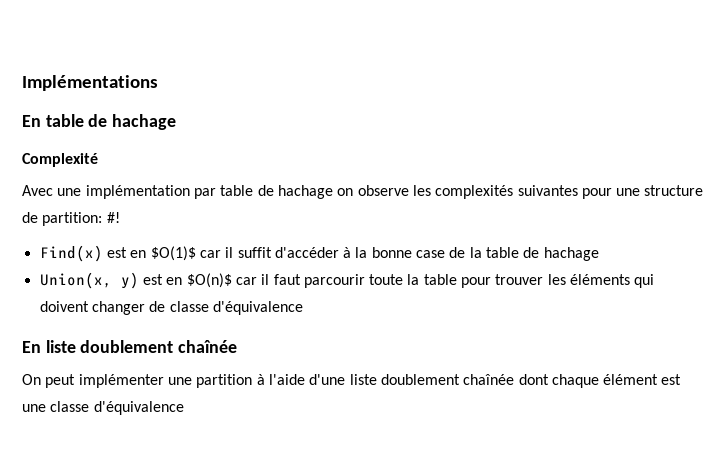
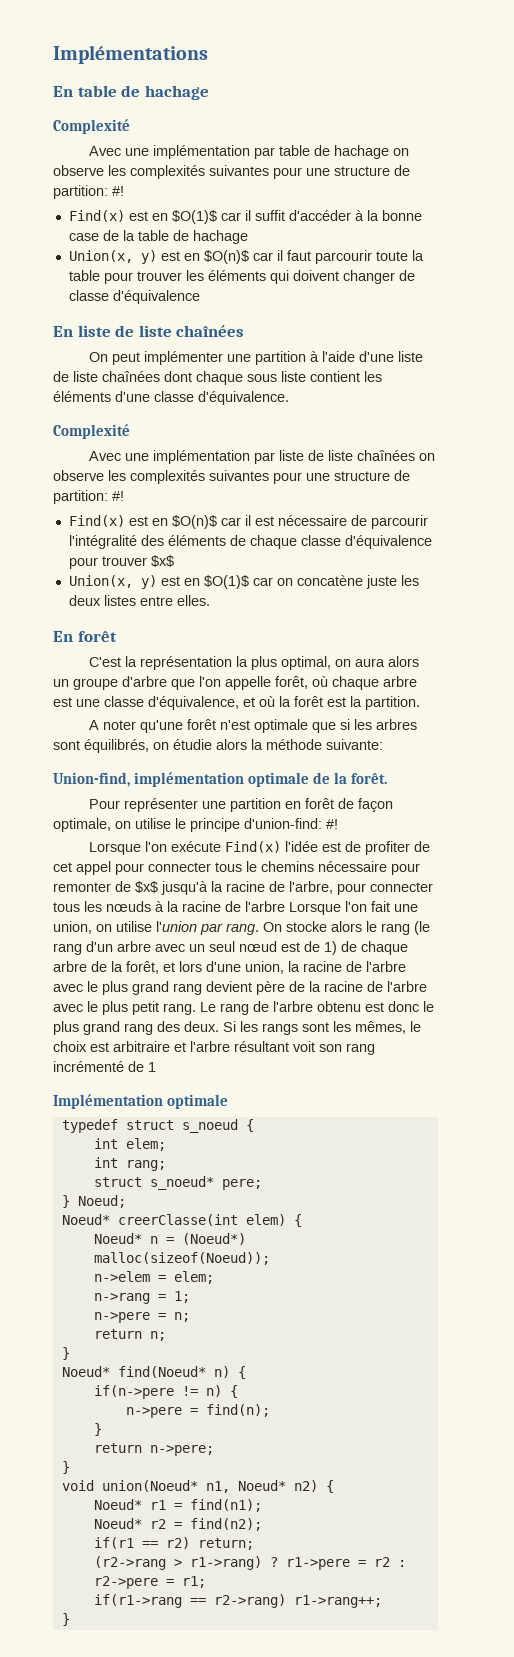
- En liste doublement chaînée
+ En liste de liste chaînées
- On peut implémenter une partition à l'aide d'une liste doublement chaînée dont chaque élément est une classe d'équivalence
+ On peut implémenter une partition à l'aide d'une liste de liste chaînées dont chaque sous liste contient les éléments d'une classe d'équivalence.
+ Complexité
+ Avec une implémentation par liste de liste chaînées on observe les complexités suivantes pour une structure de partition: #!
+ Find(x) est en $O(n)$ car il est nécessaire de parcourir l'intégralité des éléments de chaque classe d'équivalence pour trouver $x$
+ Union(x, y) est en $O(1)$ car on concatène juste les deux listes entre elles.
+ En forêt
+ C'est la représentation la plus optimal, on aura alors un groupe d'arbre que l'on appelle forêt, où chaque arbre est une classe d'équivalence, et où la forêt est la partition.
+ A noter qu'une forêt n'est optimale que si les arbres sont équilibrés, on étudie alors la méthode suivante:
+ Union-find, implémentation optimale de la forêt.
+ Pour représenter une partition en forêt de façon optimale, on utilise le principe d'union-find: #!
+ Lorsque l'on exécute Find(x) l'idée est de profiter de cet appel pour connecter tous le chemins nécessaire pour remonter de $x$ jusqu'à la racine de l'arbre, pour connecter tous les nœuds à la racine de l'arbre Lorsque l'on fait une union, on utilise l'union par rang. On stocke alors le rang (le rang d'un arbre avec un seul nœud est de 1) de chaque arbre de la forêt, et lors d'une union, la racine de l'arbre avec le plus grand rang devient père de la racine de l'arbre avec le plus petit rang. Le rang de l'arbre obtenu est donc le plus grand rang des deux. Si les rangs sont les mêmes, le choix est arbitraire et l'arbre résultant voit son rang incrémenté de 1
+ Implémentation optimale
+ typedef struct s_noeud {
+ int elem;
+ int rang;
+ struct s_noeud* pere;
+ } Noeud;
+ Noeud* creerClasse(int elem) {
+ Noeud* n = (Noeud*) malloc(sizeof(Noeud));
+ n->elem = elem;
+ n->rang = 1;
+ n->pere = n;
+ return n;
+ }
+ Noeud* find(Noeud* n) {
+ if(n->pere != n) {
+ n->pere = find(n);
+ }
+ return n->pere;
+ }
+ void union(Noeud* n1, Noeud* n2) {
+ Noeud* r1 = find(n1);
+ Noeud* r2 = find(n2);
+ if(r1 == r2) return;
+ (r2->rang > r1->rang) ? r1->pere = r2 : r2->pere = r1;
+ if(r1->rang == r2->rang) r1->rang++;
+ }

